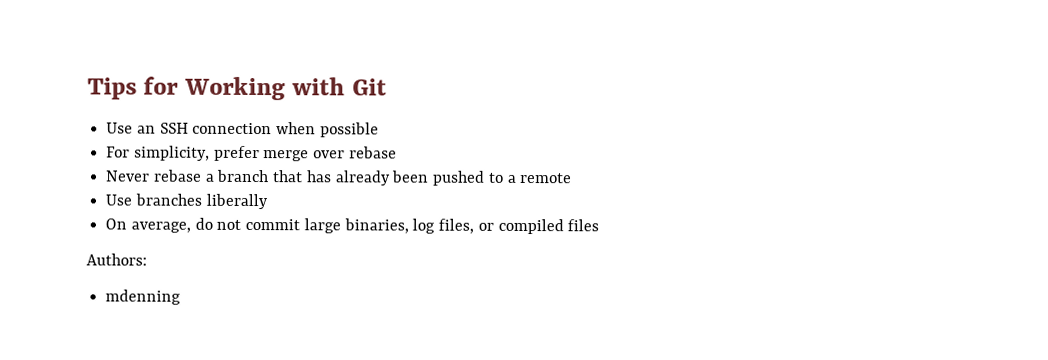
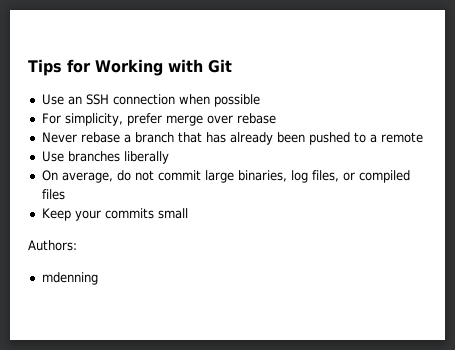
+ Keep your commits small

